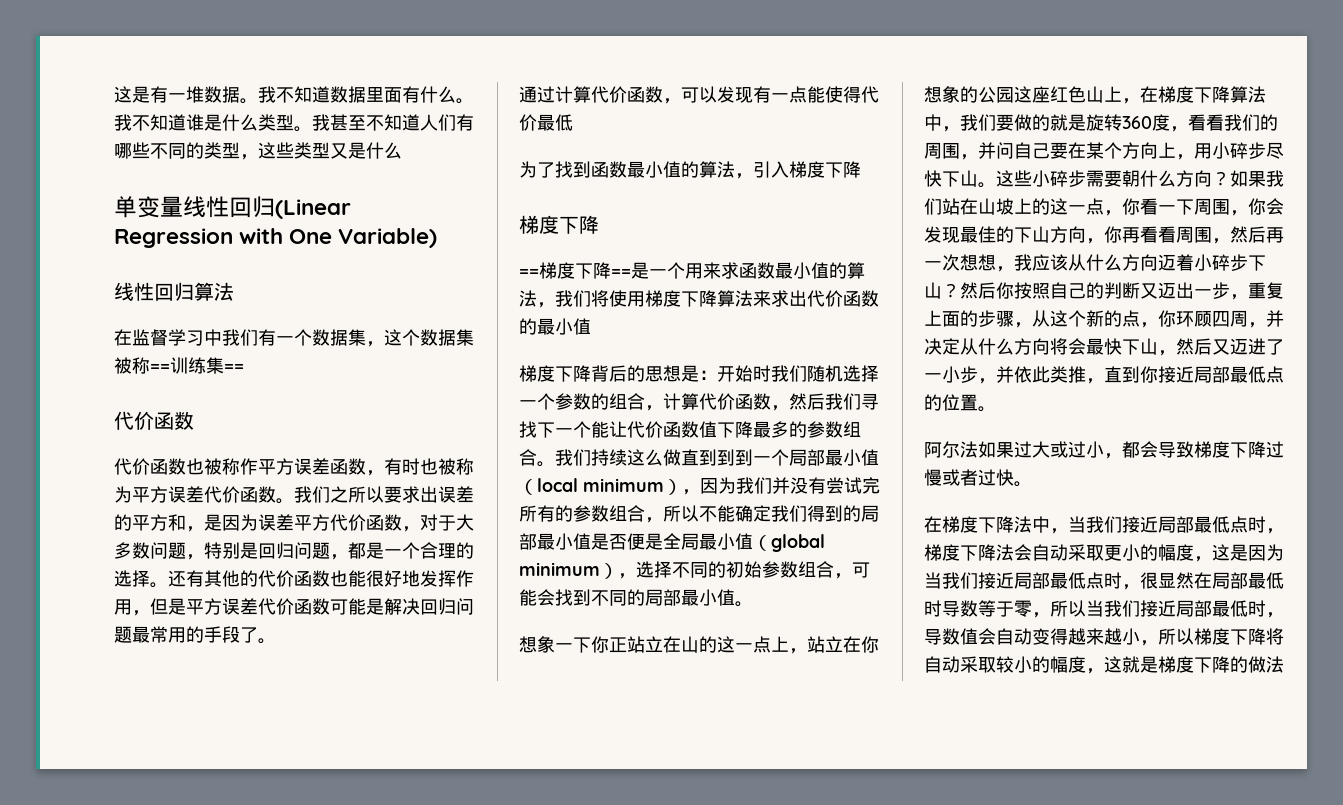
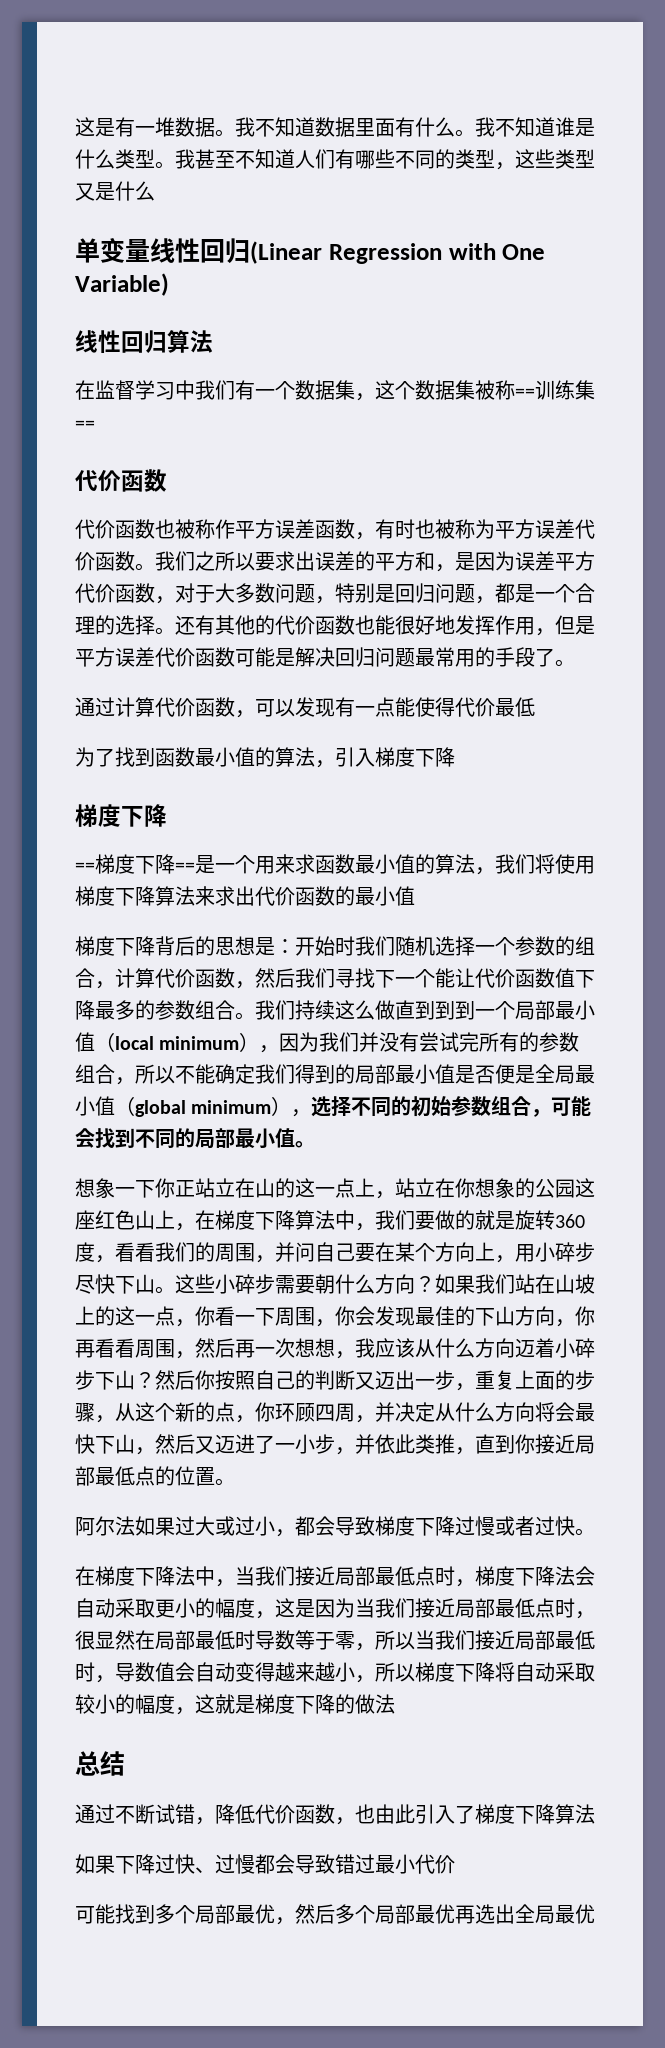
+ 总结
+ 通过不断试错，降低代价函数，也由此引入了梯度下降算法
+ 如果下降过快、过慢都会导致错过最小代价
+ 可能找到多个局部最优，然后多个局部最优再选出全局最优

